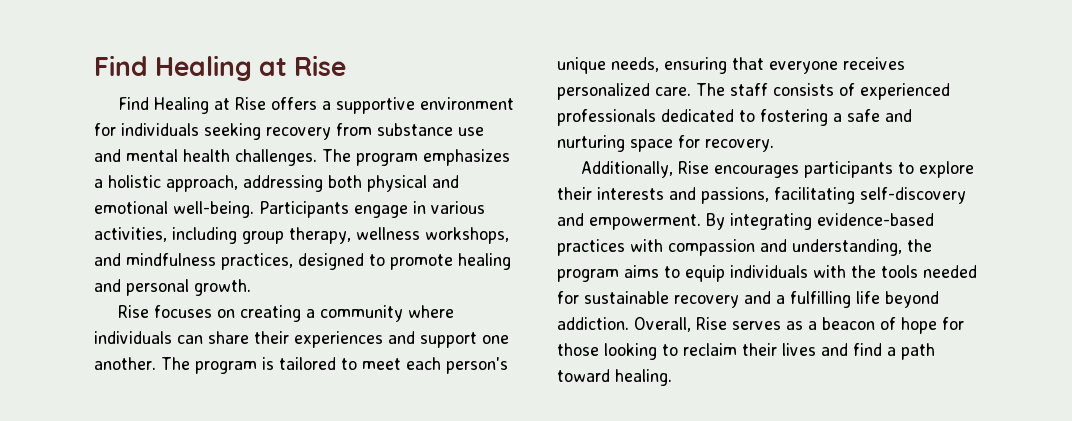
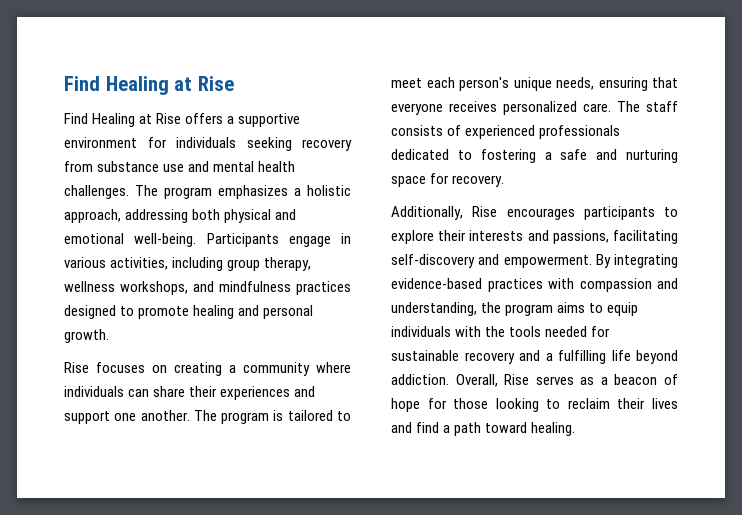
- Participants engage in various activities, including group therapy, wellness workshops, and mindfulness practices, designed to promote healing and personal growth.
+ Participants engage in various activities, including group therapy, wellness workshops, and mindfulness practices designed to promote healing and personal growth.

